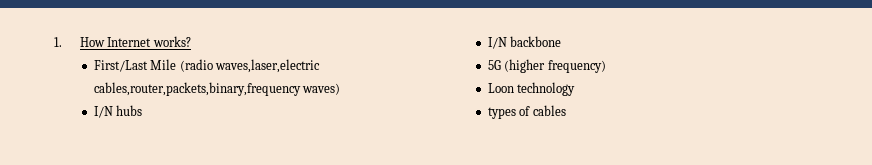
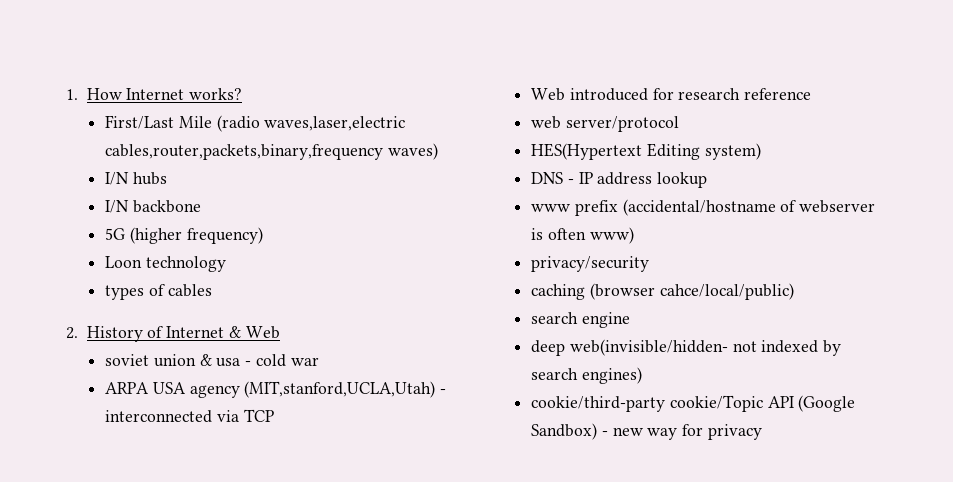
+ 2. History of Internet & Web
+ soviet union & usa - cold war
+ ARPA USA agency (MIT,stanford,UCLA,Utah) - interconnected via TCP
+ Web introduced for research reference
+ web server/protocol
+ HES(Hypertext Editing system)
+ DNS - IP address lookup
+ www prefix (accidental/hostname of webserver is often www)
+ privacy/security
+ caching (browser cahce/local/public)
+ search engine
+ deep web(invisible/hidden- not indexed by search engines)
+ cookie/third-party cookie/Topic API (Google Sandbox) - new way for privacy

